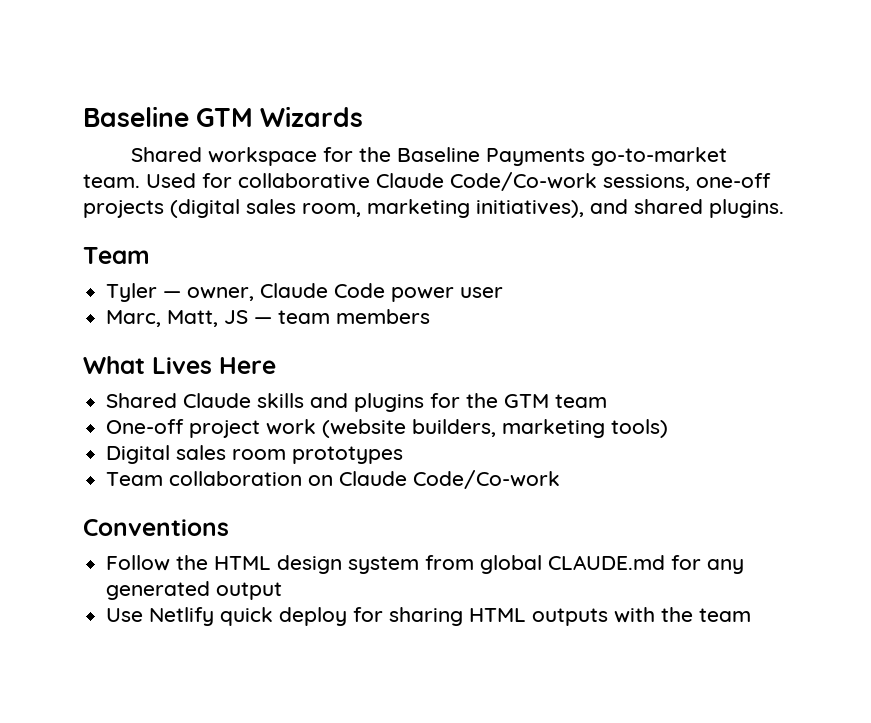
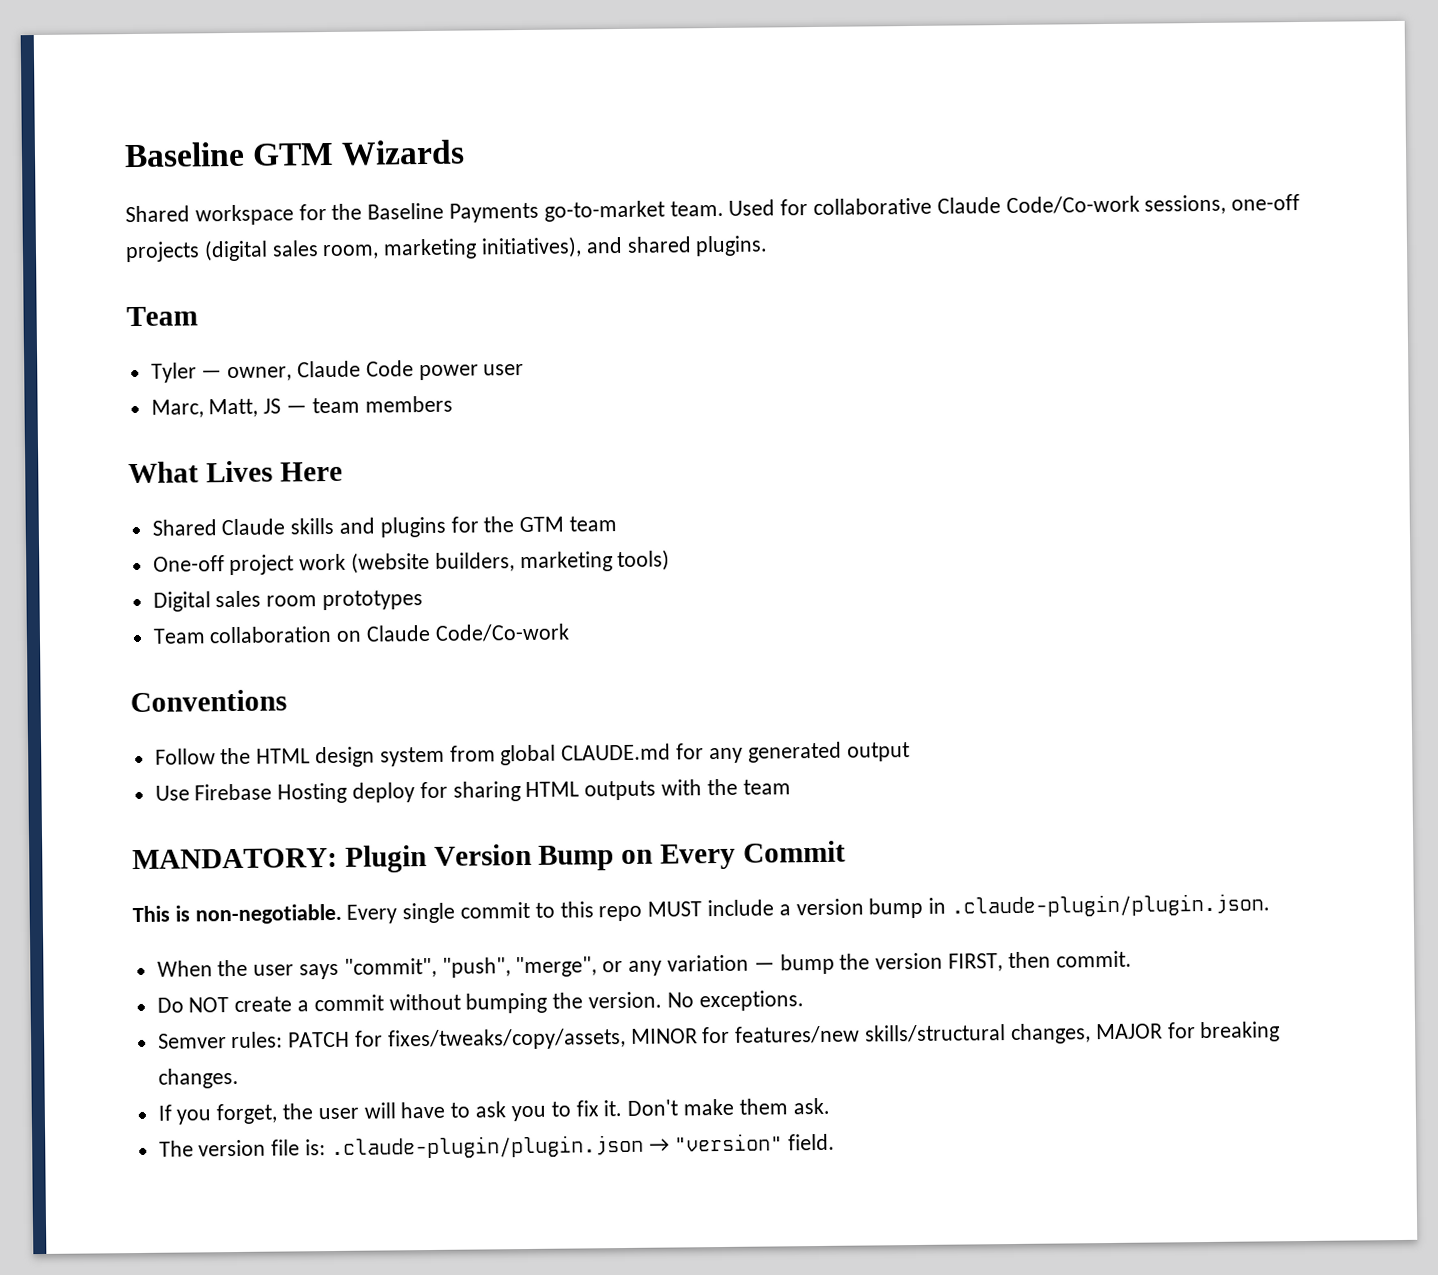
- Use Netlify quick deploy for sharing HTML outputs with the team
+ Use Firebase Hosting deploy for sharing HTML outputs with the team
+ MANDATORY: Plugin Version Bump on Every Commit
+ This is non-negotiable. Every single commit to this repo MUST include a version bump in .claude-plugin/plugin.json.
+ When the user says "commit", "push", "merge", or any variation — bump the version FIRST, then commit.
+ Do NOT create a commit without bumping the version. No exceptions.
+ Semver rules: PATCH for fixes/tweaks/copy/assets, MINOR for features/new skills/structural changes, MAJOR for breaking changes.
+ If you forget, the user will have to ask you to fix it. Don't make them ask.
+ The version file is: .claude-plugin/plugin.json → "version" field.

